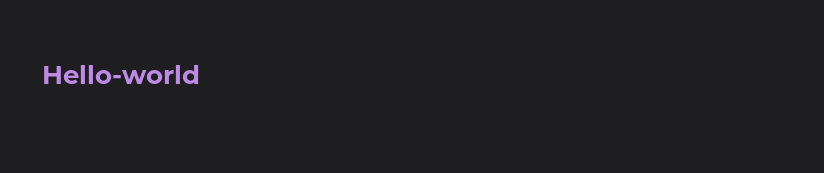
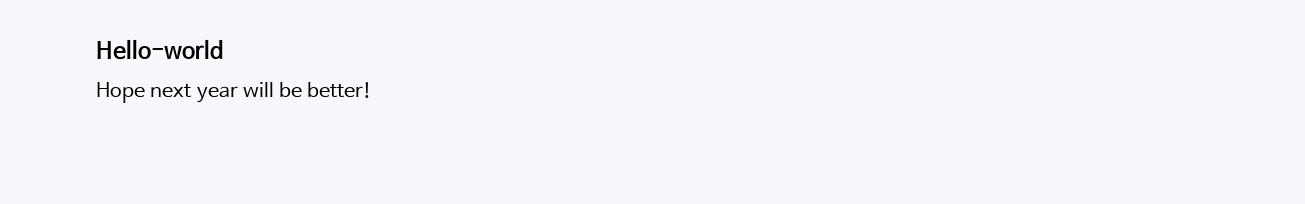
+ Hope next year will be better!

